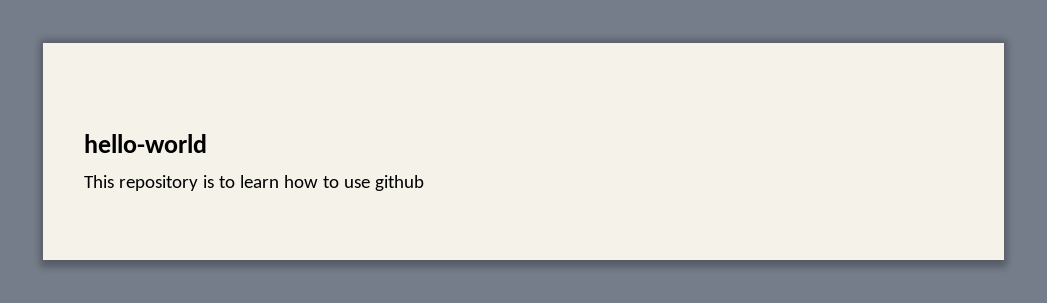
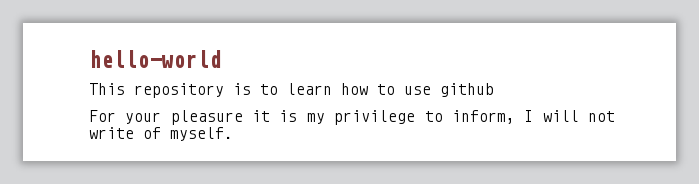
+ For your pleasure it is my privilege to inform, I will not write of myself.

